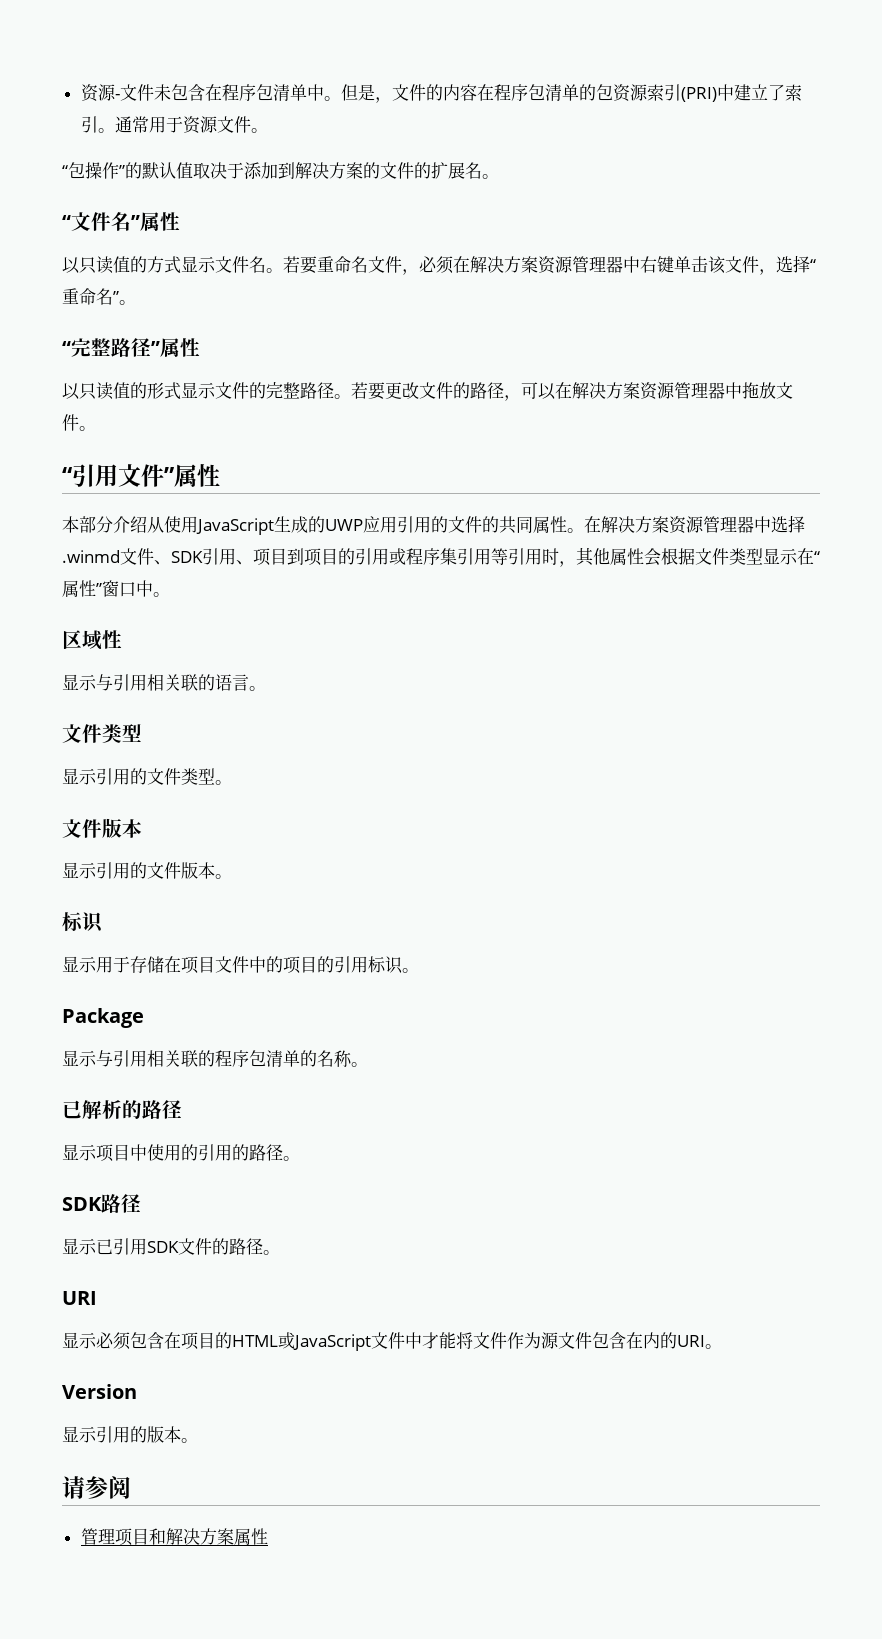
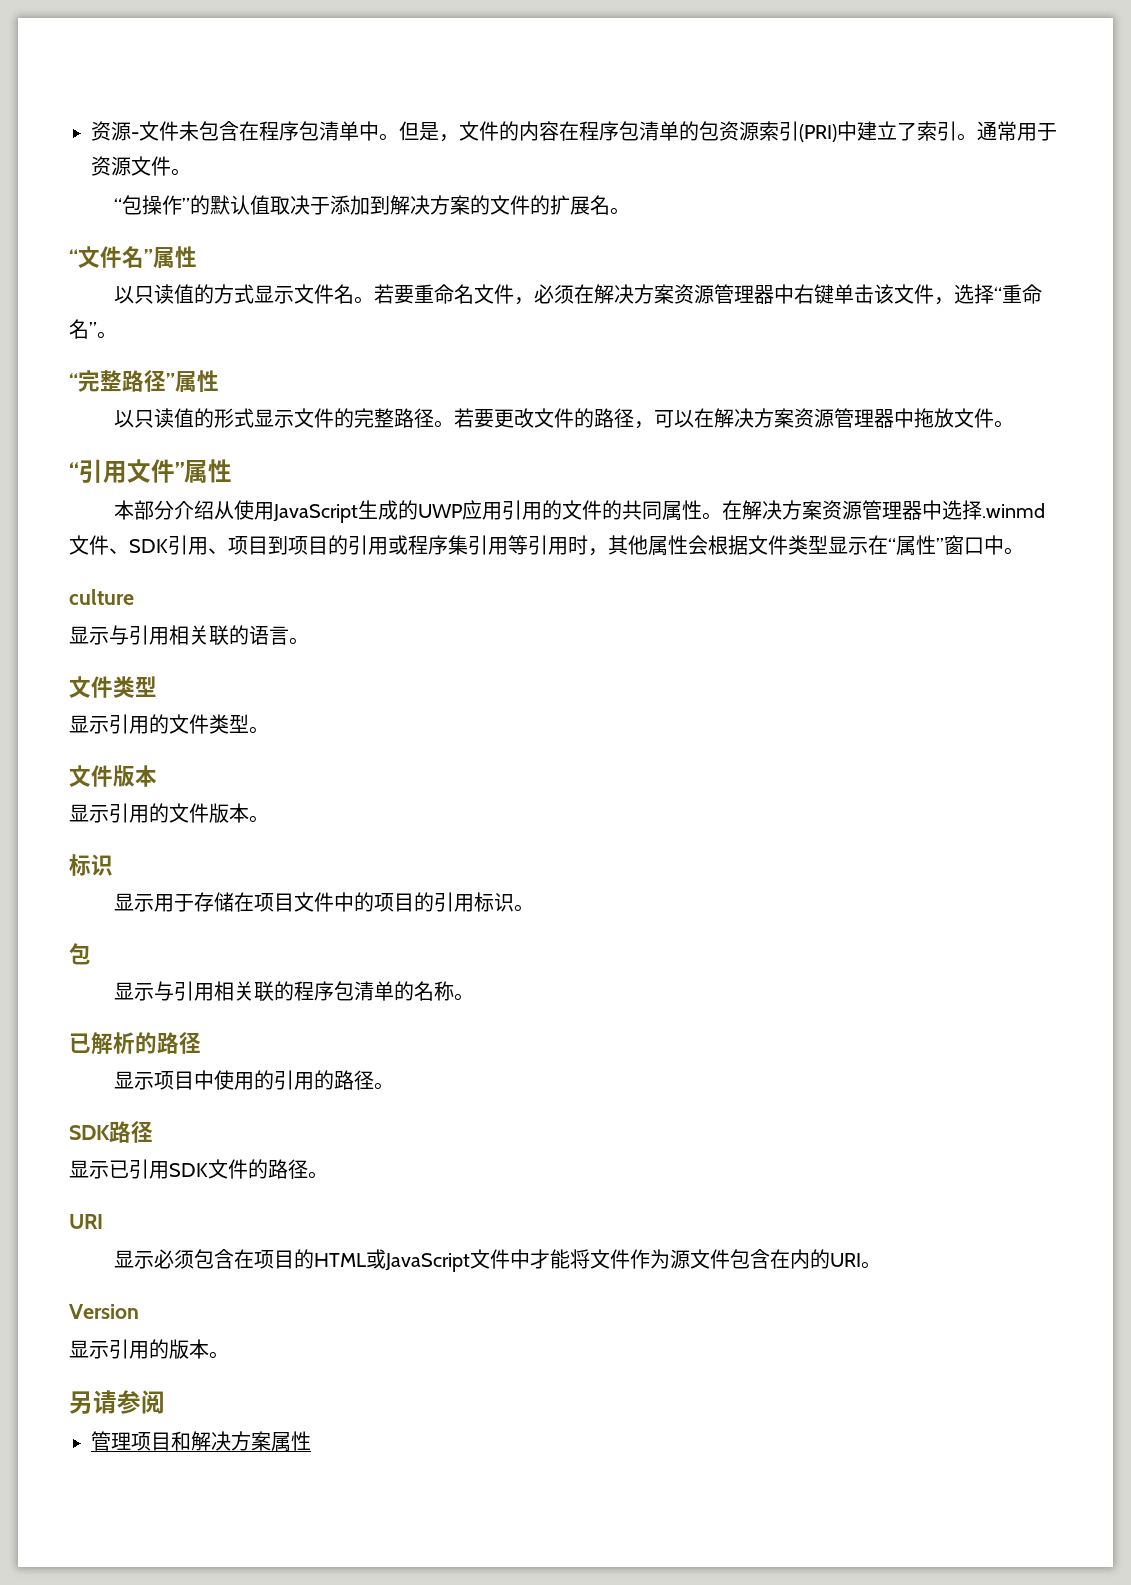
- 区域性
+ culture
  显示用于存储在项目文件中的项目的引用标识。
- Package
+ 包
- 请参阅
+ 另请参阅

